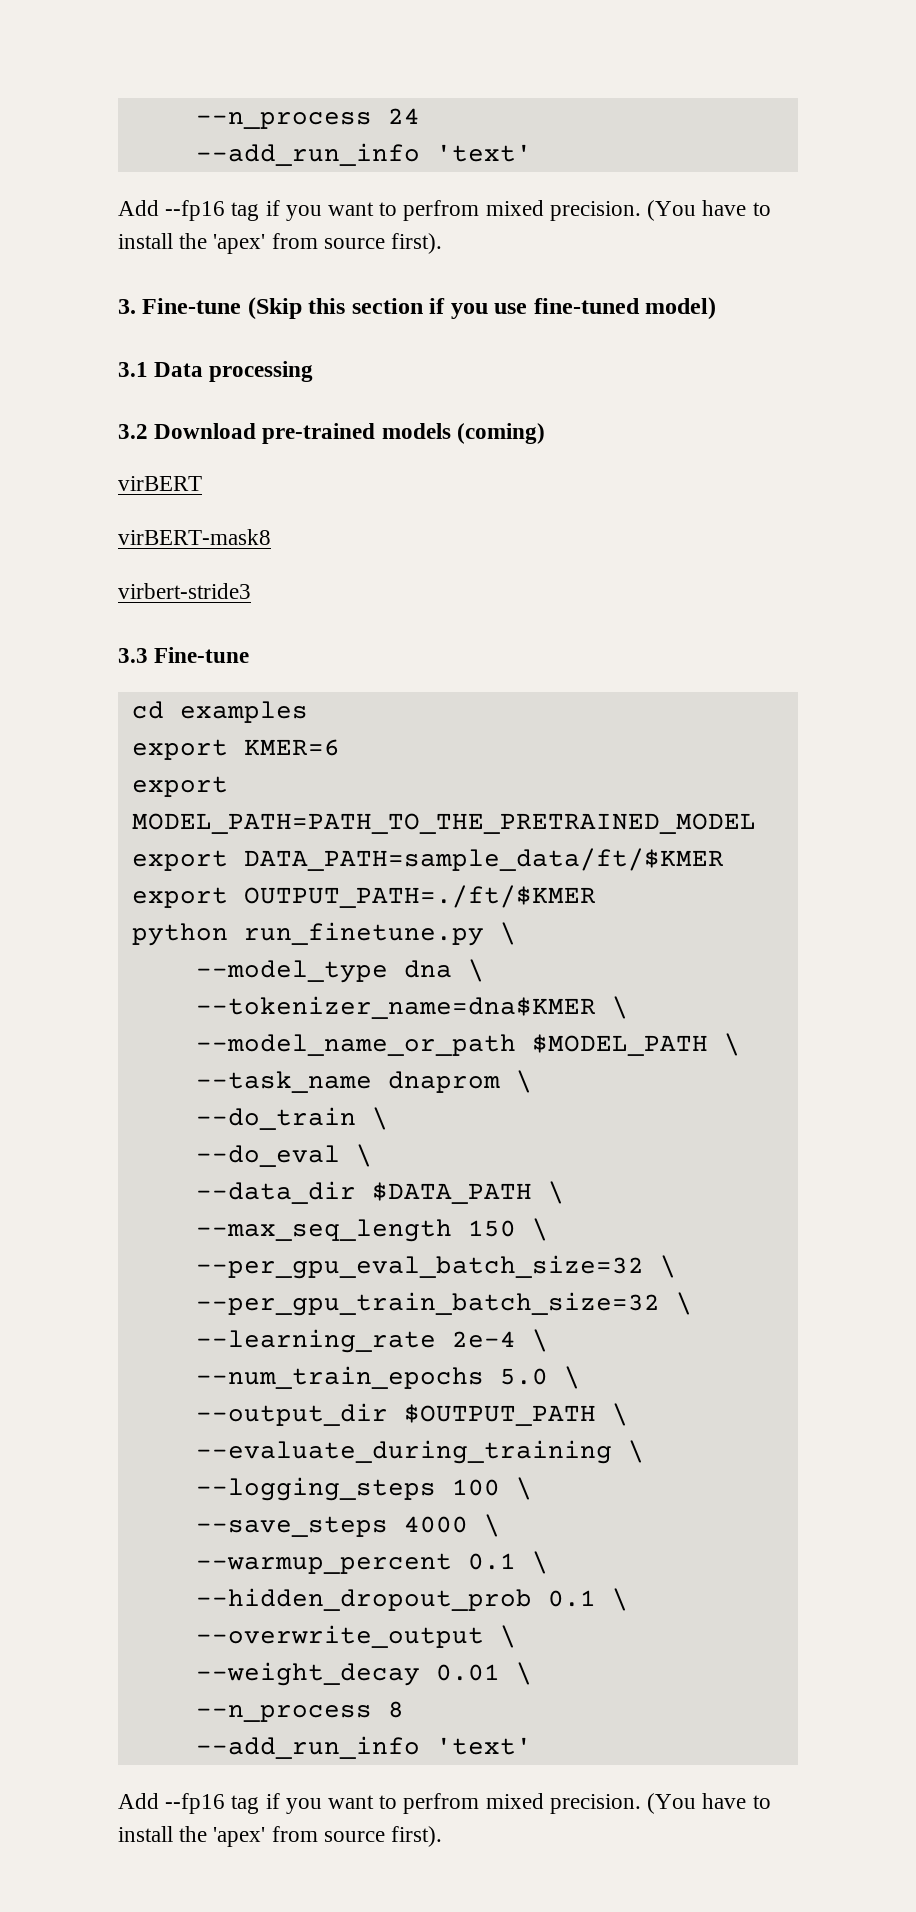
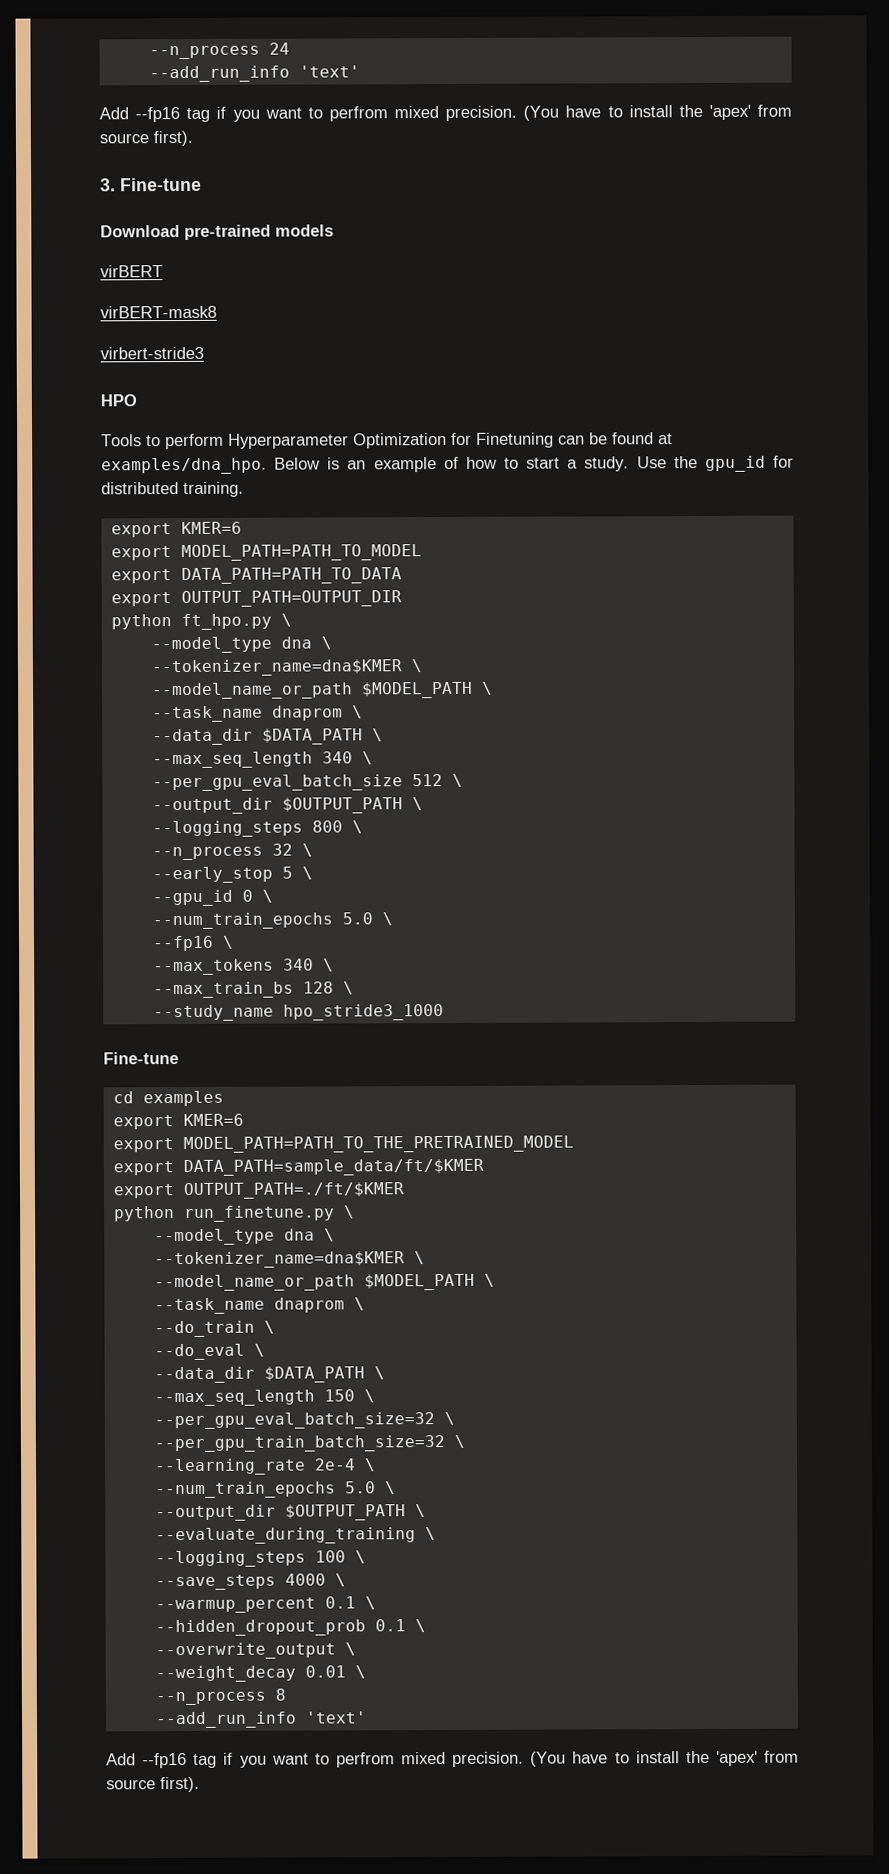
- 3. Fine-tune (Skip this section if you use fine-tuned model)
- 3.1 Data processing
- 3.2 Download pre-trained models (coming)
+ 3. Fine-tune
+ Download pre-trained models
- 3.3 Fine-tune
+ HPO
+ Tools to perform Hyperparameter Optimization for Finetuning can be found at examples/dna_hpo. Below is an example of how to start a study. Use the gpu_id for distributed training.
+ export KMER=6
+ export MODEL_PATH=PATH_TO_MODEL
+ export DATA_PATH=PATH_TO_DATA
+ export OUTPUT_PATH=OUTPUT_DIR
+ python ft_hpo.py \
+ --model_type dna \
+ --tokenizer_name=dna$KMER \
+ --model_name_or_path $MODEL_PATH \
+ --task_name dnaprom \
+ --data_dir $DATA_PATH \
+ --max_seq_length 340 \
+ --per_gpu_eval_batch_size 512 \
+ --output_dir $OUTPUT_PATH \
+ --logging_steps 800 \
+ --n_process 32 \
+ --early_stop 5 \
+ --gpu_id 0 \
+ --num_train_epochs 5.0 \
+ --fp16 \
+ --max_tokens 340 \
+ --max_train_bs 128 \
+ --study_name hpo_stride3_1000
+ Fine-tune

